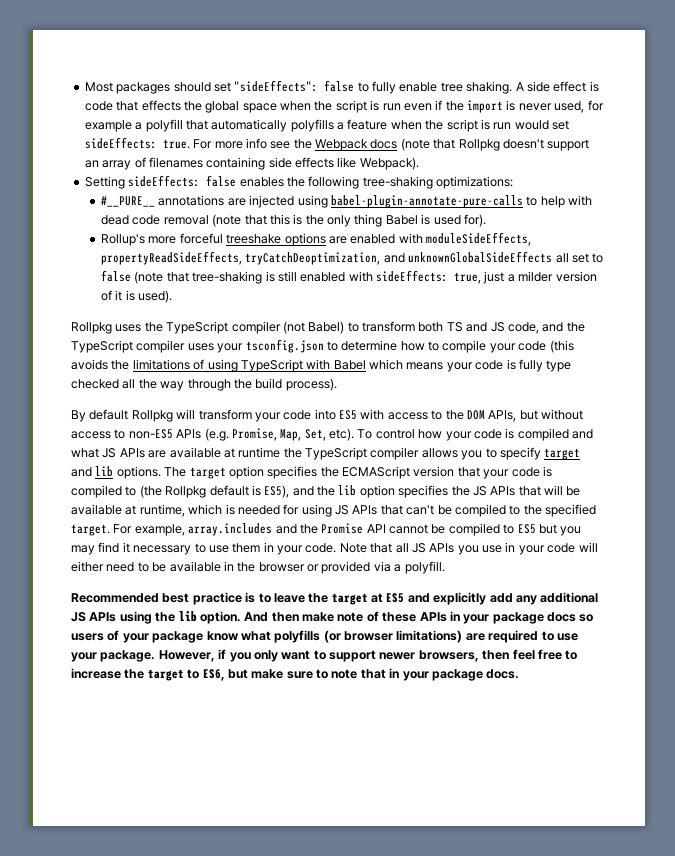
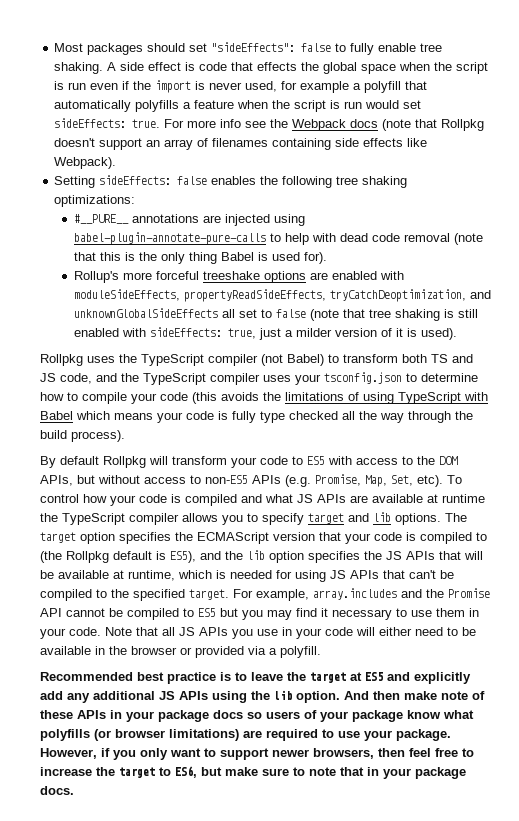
- Setting sideEffects: false enables the following tree-shaking optimizations:
+ Setting sideEffects: false enables the following tree shaking optimizations:
- Rollup's more forceful treeshake options are enabled with moduleSideEffects, propertyReadSideEffects, tryCatchDeoptimization, and unknownGlobalSideEffects all set to false (note that tree-shaking is still enabled with sideEffects: true, just a milder version of it is used).
+ Rollup's more forceful treeshake options are enabled with moduleSideEffects, propertyReadSideEffects, tryCatchDeoptimization, and unknownGlobalSideEffects all set to false (note that tree shaking is still enabled with sideEffects: true, just a milder version of it is used).
- By default Rollpkg will transform your code into ES5 with access to the DOM APIs, but without access to non-ES5 APIs (e.g. Promise, Map, Set, etc).
+ By default Rollpkg will transform your code to ES5 with access to the DOM APIs, but without access to non-ES5 APIs (e.g. Promise, Map, Set, etc).

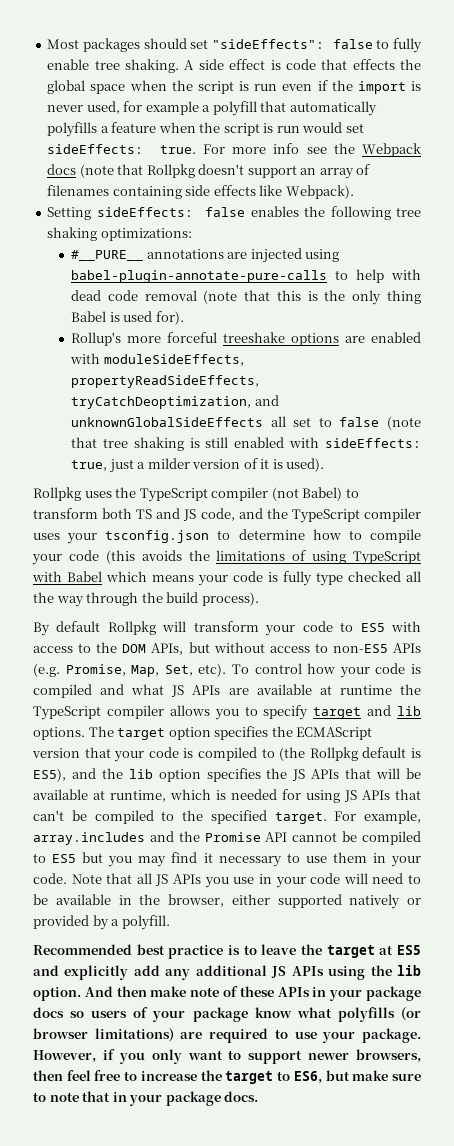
- Note that all JS APIs you use in your code will either need to be available in the browser or provided via a polyfill.
+ Note that all JS APIs you use in your code will need to be available in the browser, either supported natively or provided by a polyfill.

